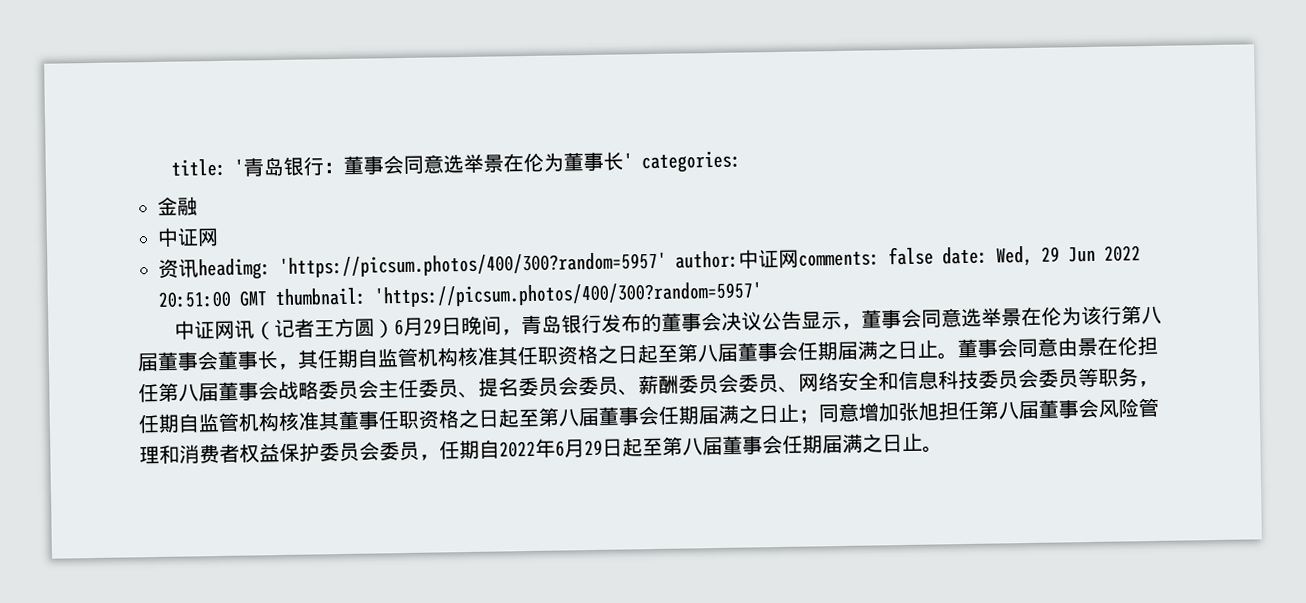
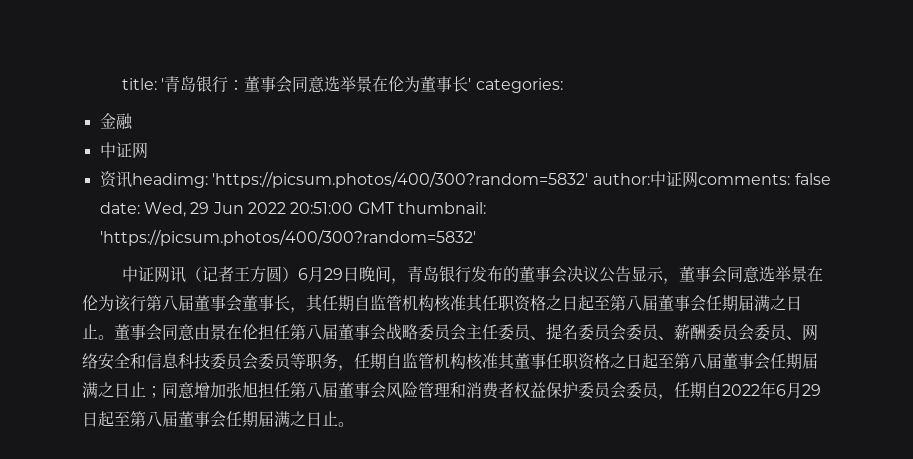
- 资讯headimg: 'https://picsum.photos/400/300?random=5957' author:中证网comments: false date: Wed, 29 Jun 2022 20:51:00 GMT thumbnail: 'https://picsum.photos/400/300?random=5957'
+ 资讯headimg: 'https://picsum.photos/400/300?random=5832' author:中证网comments: false date: Wed, 29 Jun 2022 20:51:00 GMT thumbnail: 'https://picsum.photos/400/300?random=5832'

